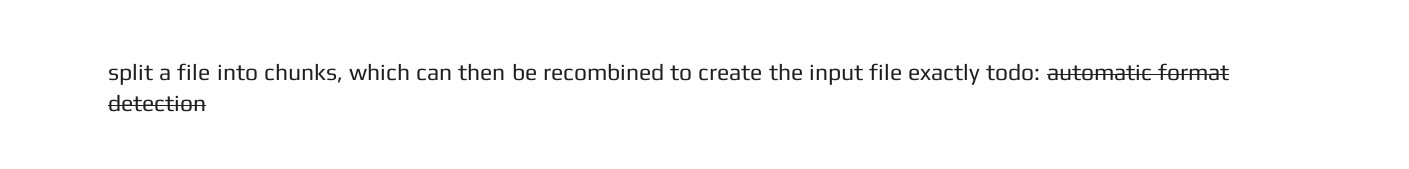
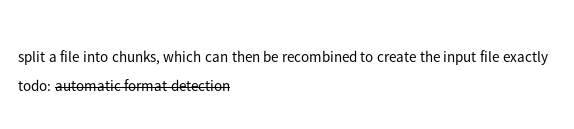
- split a file into chunks, which can then be recombined to create the input file exactly todo: automatic format detection
+ split a file into chunks, which can then be recombined to create the input file exactly
+ todo: automatic format detection

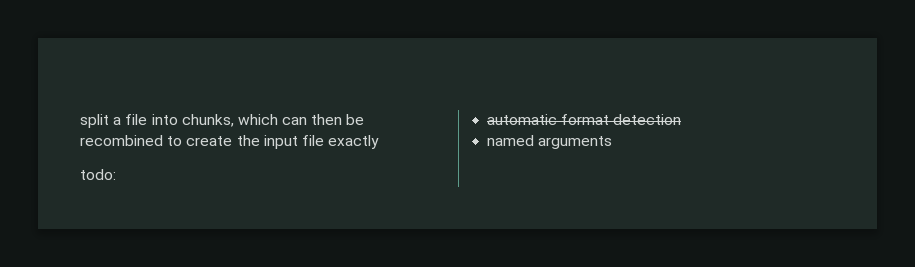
- todo: automatic format detection
+ todo:
+ automatic format detection
+ named arguments

